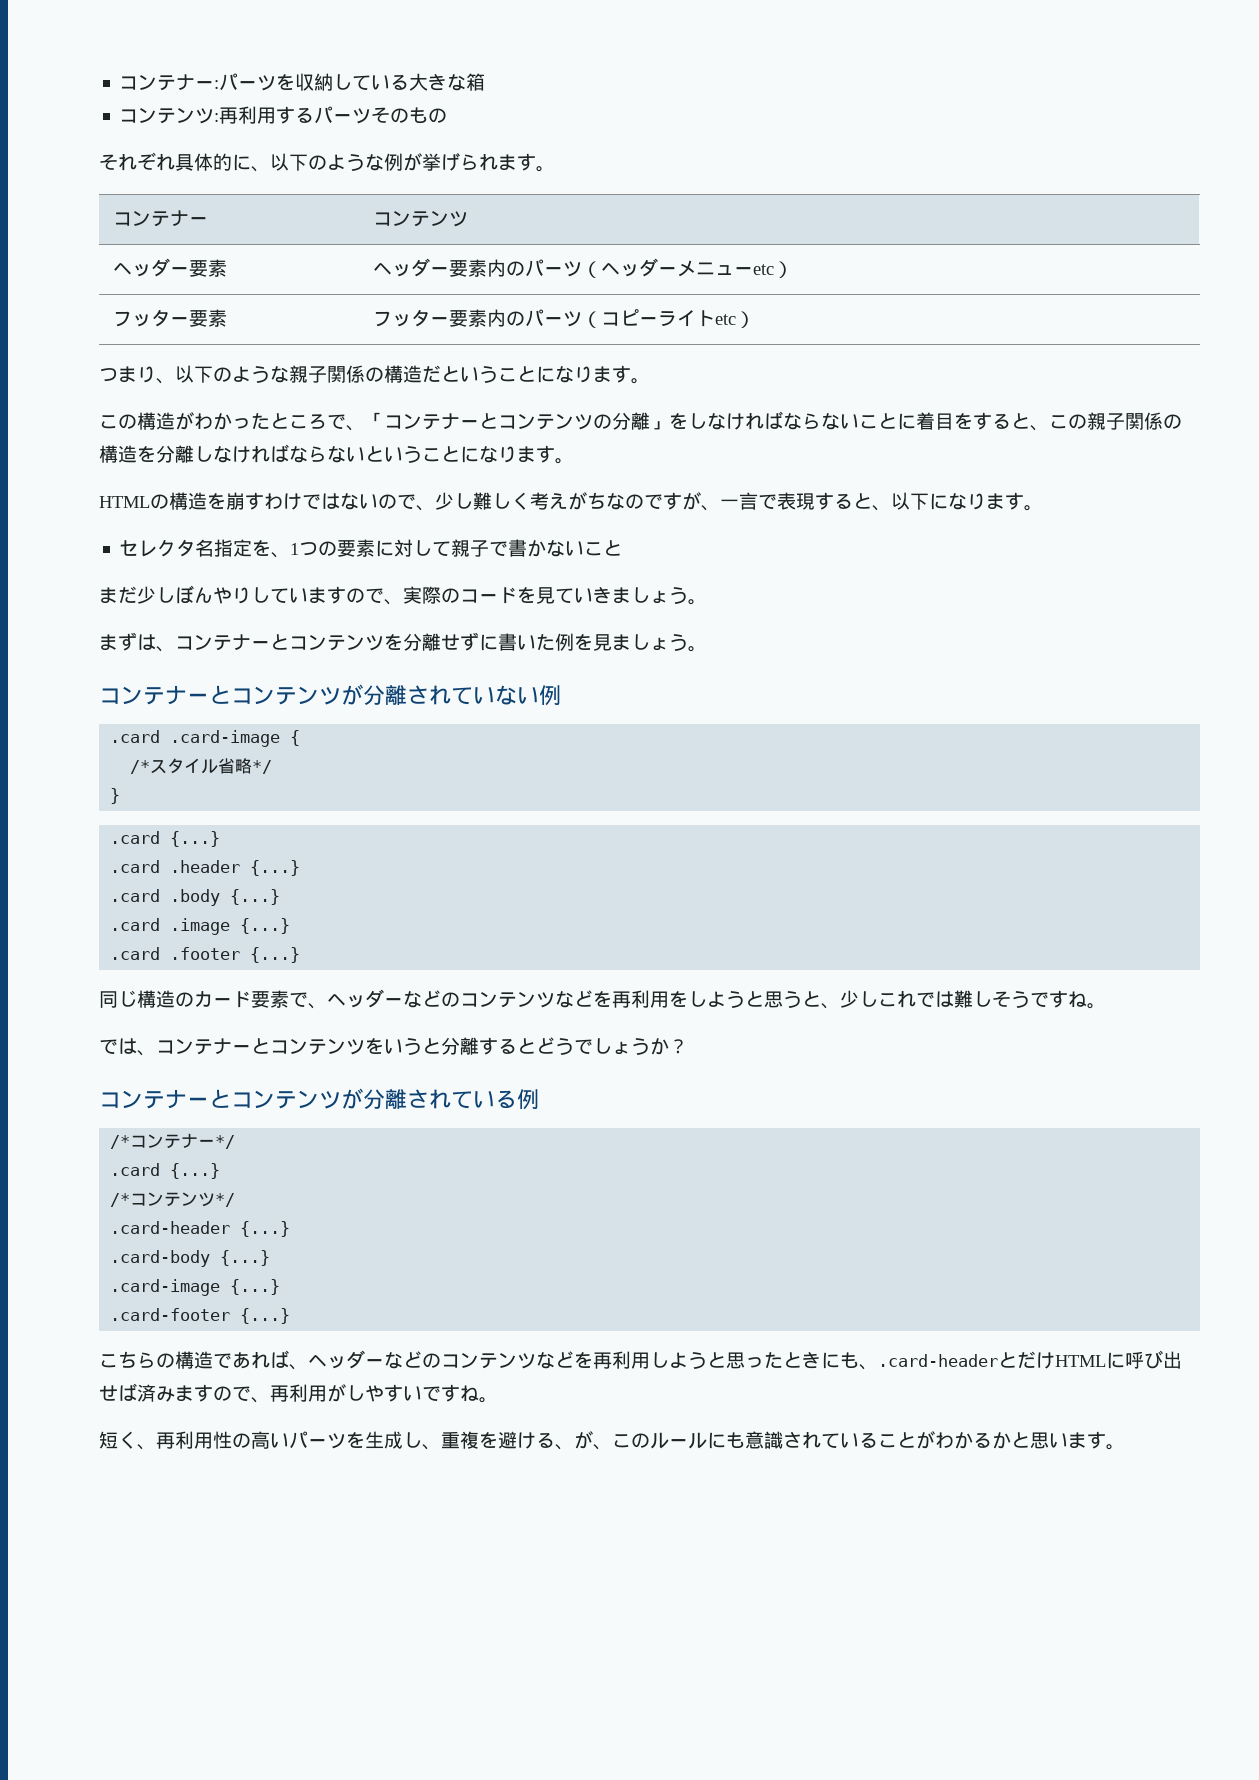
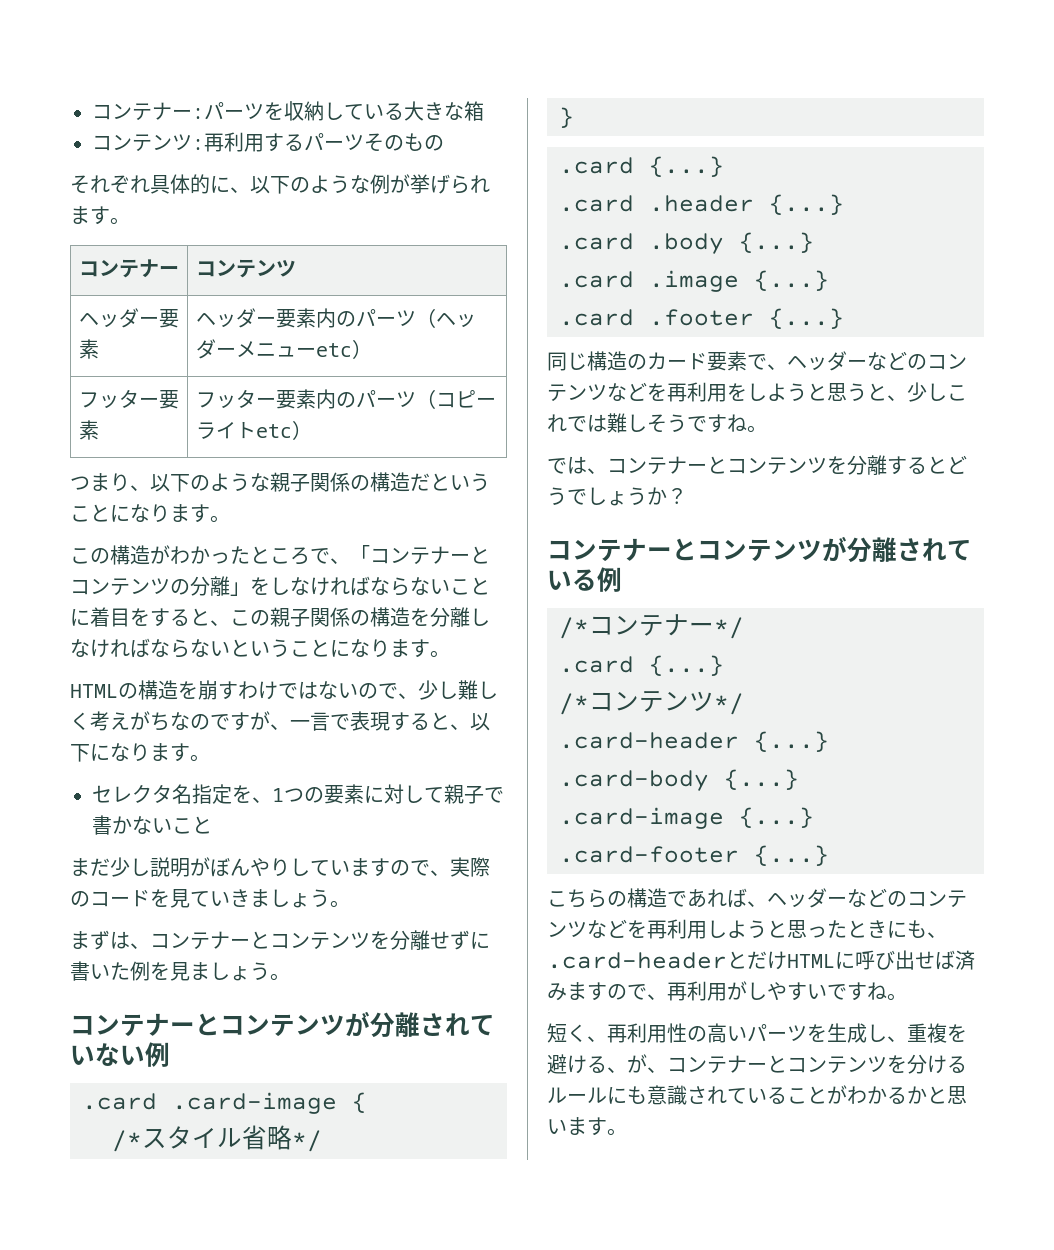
- まだ少しぼんやりしていますので、実際のコードを見ていきましょう。
+ まだ少し説明がぼんやりしていますので、実際のコードを見ていきましょう。
- では、コンテナーとコンテンツをいうと分離するとどうでしょうか？
+ では、コンテナーとコンテンツを分離するとどうでしょうか？
- 短く、再利用性の高いパーツを生成し、重複を避ける、が、このルールにも意識されていることがわかるかと思います。
+ 短く、再利用性の高いパーツを生成し、重複を避ける、が、コンテナーとコンテンツを分けるルールにも意識されていることがわかるかと思います。

